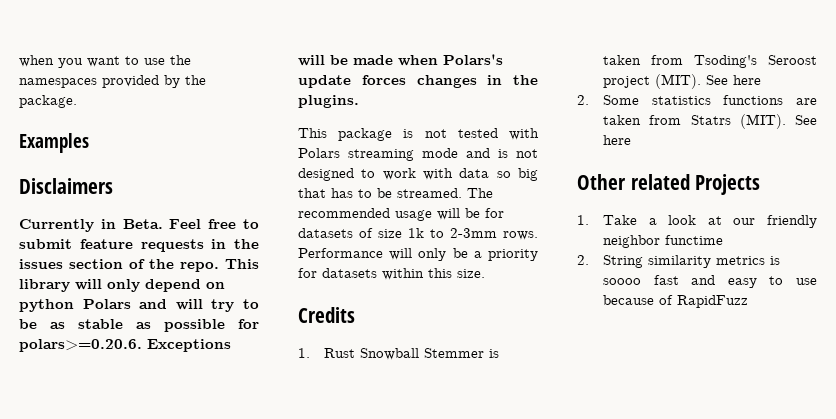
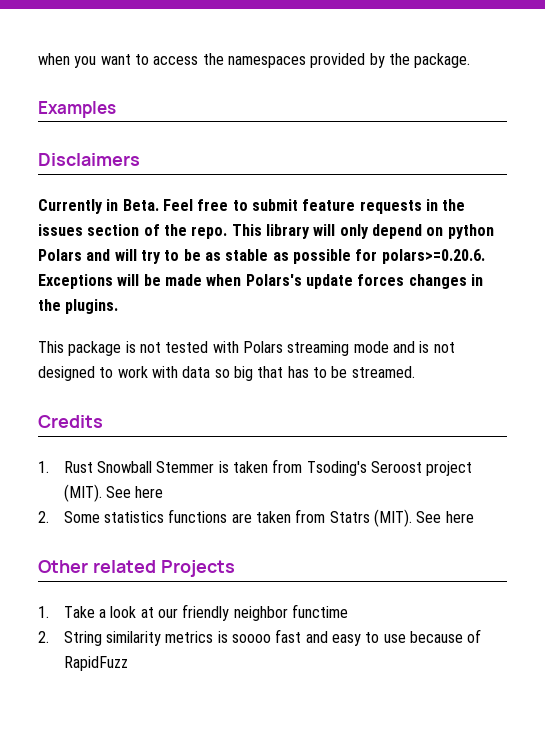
- when you want to use the namespaces provided by the package.
+ when you want to access the namespaces provided by the package.
- The recommended usage will be for datasets of size 1k to 2-3mm rows. Performance will only be a priority for datasets within this size.

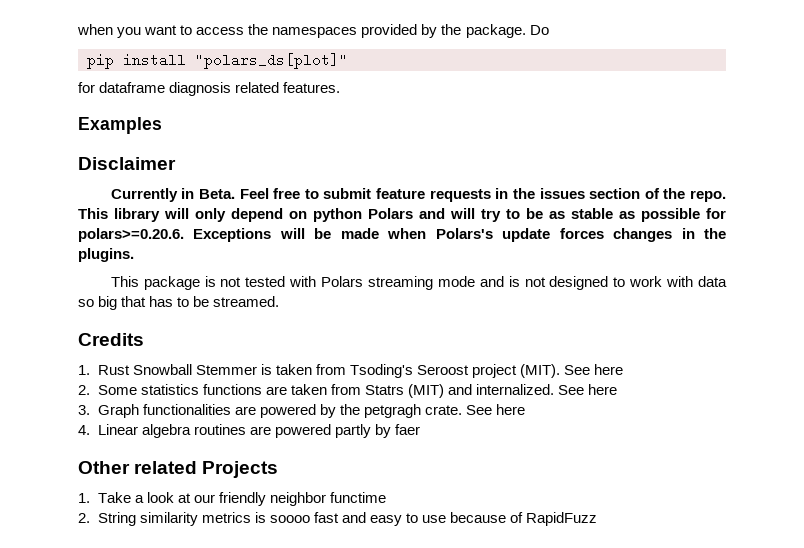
+ Do
+ pip install "polars_ds[plot]"
+ for dataframe diagnosis related features.
- Disclaimers
+ Disclaimer
- 2. Some statistics functions are taken from Statrs (MIT). See here
+ 2. Some statistics functions are taken from Statrs (MIT) and internalized. See here
+ 3. Graph functionalities are powered by the petgragh crate. See here
+ 4. Linear algebra routines are powered partly by faer

